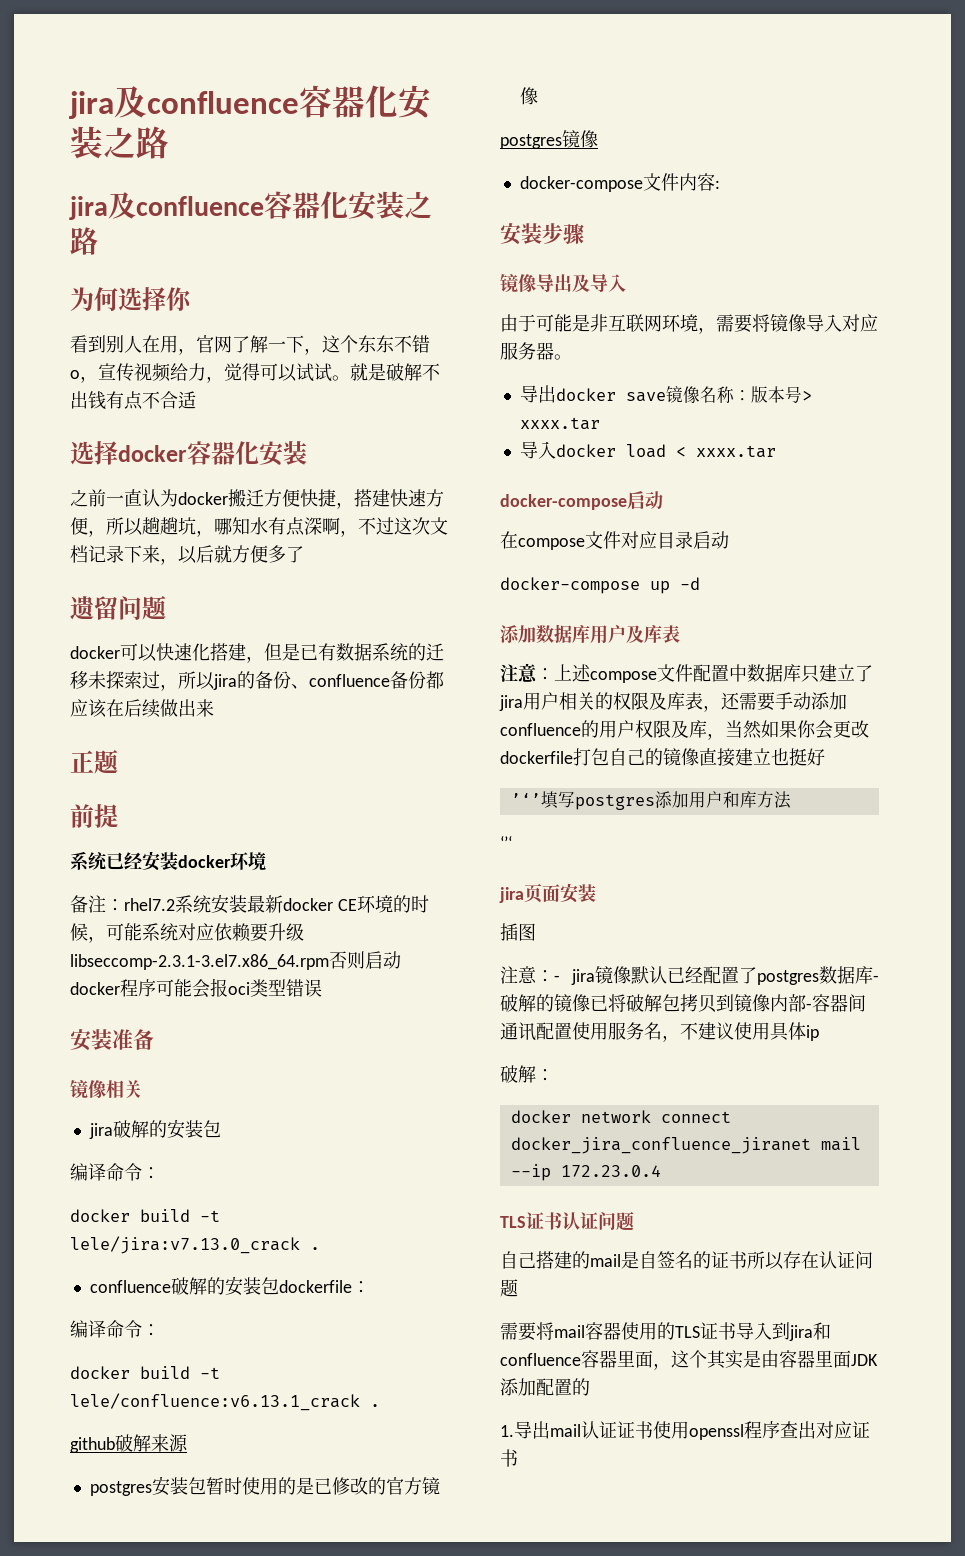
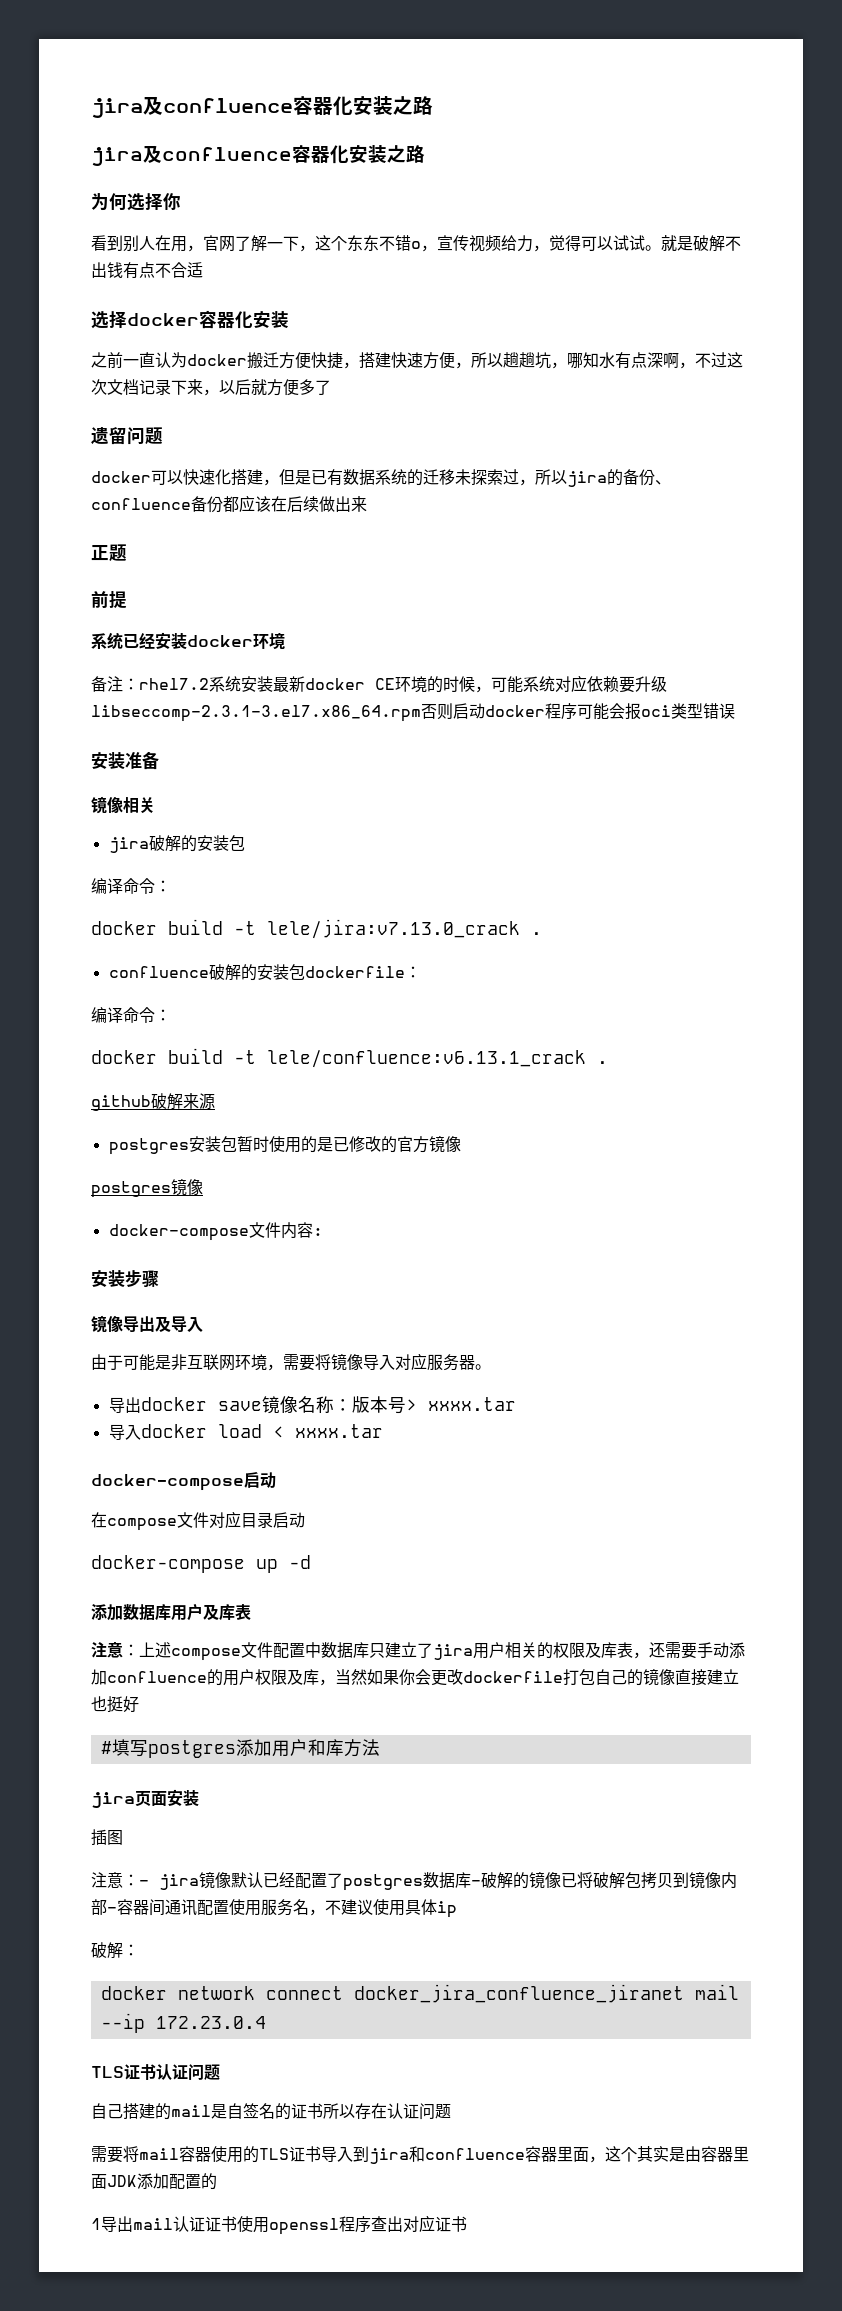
- ’‘’填写postgres添加用户和库方法
- ‘’‘
+ #填写postgres添加用户和库方法
- 1.导出mail认证证书使用openssl程序查出对应证书
+ 1导出mail认证证书使用openssl程序查出对应证书

